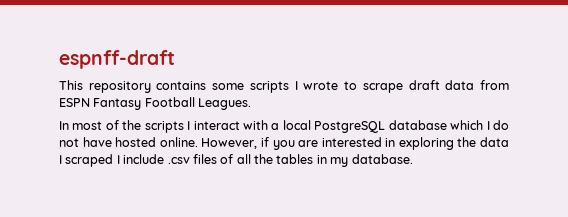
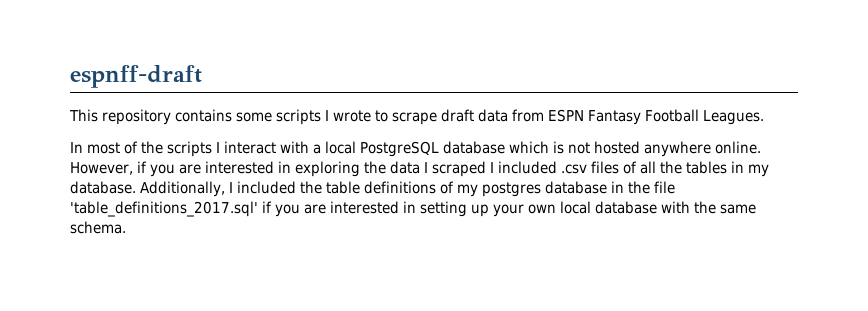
- In most of the scripts I interact with a local PostgreSQL database which I do not have hosted online.
+ In most of the scripts I interact with a local PostgreSQL database which is not hosted anywhere online.
- However, if you are interested in exploring the data I scraped I include .csv files of all the tables in my database.
+ However, if you are interested in exploring the data I scraped I included .csv files of all the tables in my database.
+ Additionally, I included the table definitions of my postgres database in the file 'table_definitions_2017.sql' if you are interested in setting up your own local database with the same schema.

